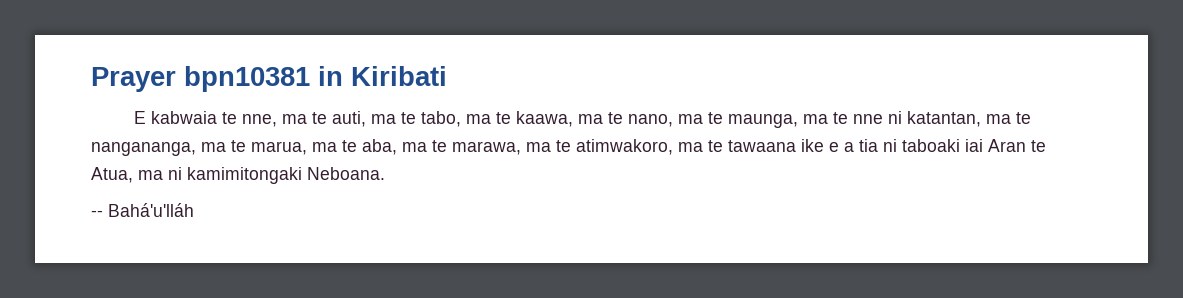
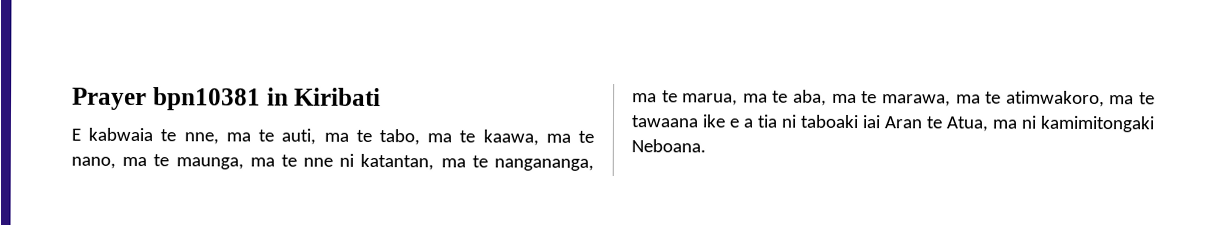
- -- Bahá'u'lláh

